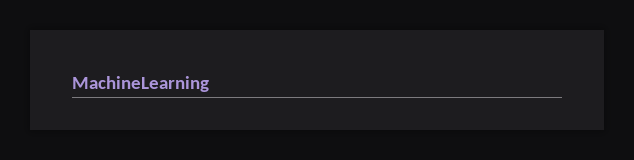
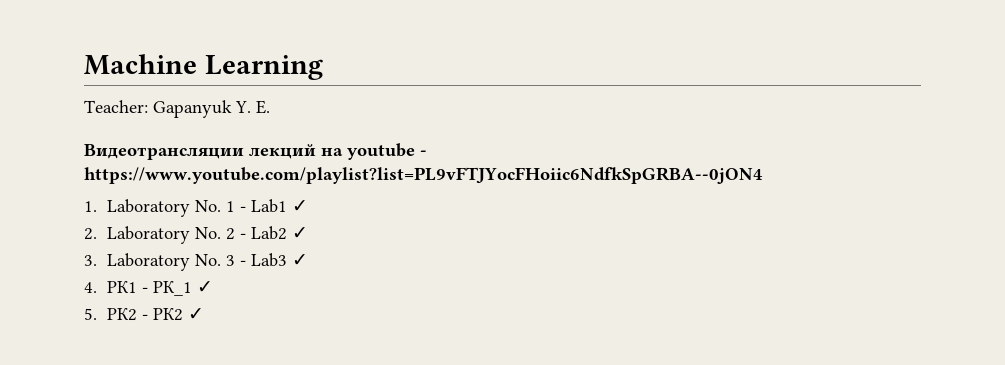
- MachineLearning
+ Machine Learning
+ Teacher: Gapanyuk Y. E.
+ Видеотрансляции лекций на youtube - https://www.youtube.com/playlist?list=PL9vFTJYocFHoiic6NdfkSpGRBA--0jON4
+ 1. Laboratory No. 1 - Lab1 ✓
+ 2. Laboratory No. 2 - Lab2 ✓
+ 3. Laboratory No. 3 - Lab3 ✓
+ 4. РК1 - РК_1 ✓
+ 5. РК2 - РК2 ✓

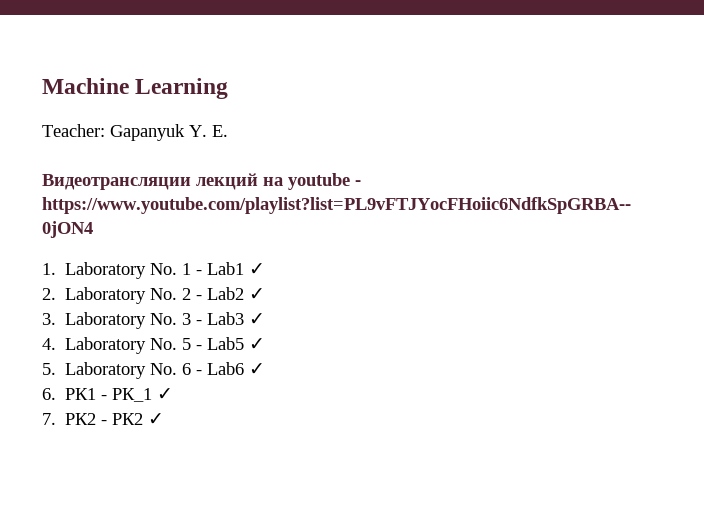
- 4. РК1 - РК_1 ✓
+ 4. Laboratory No. 5 - Lab5 ✓
+ 5. Laboratory No. 6 - Lab6 ✓
+ 6. РК1 - РК_1 ✓
- 5. РК2 - РК2 ✓
+ 7. РК2 - РК2 ✓

